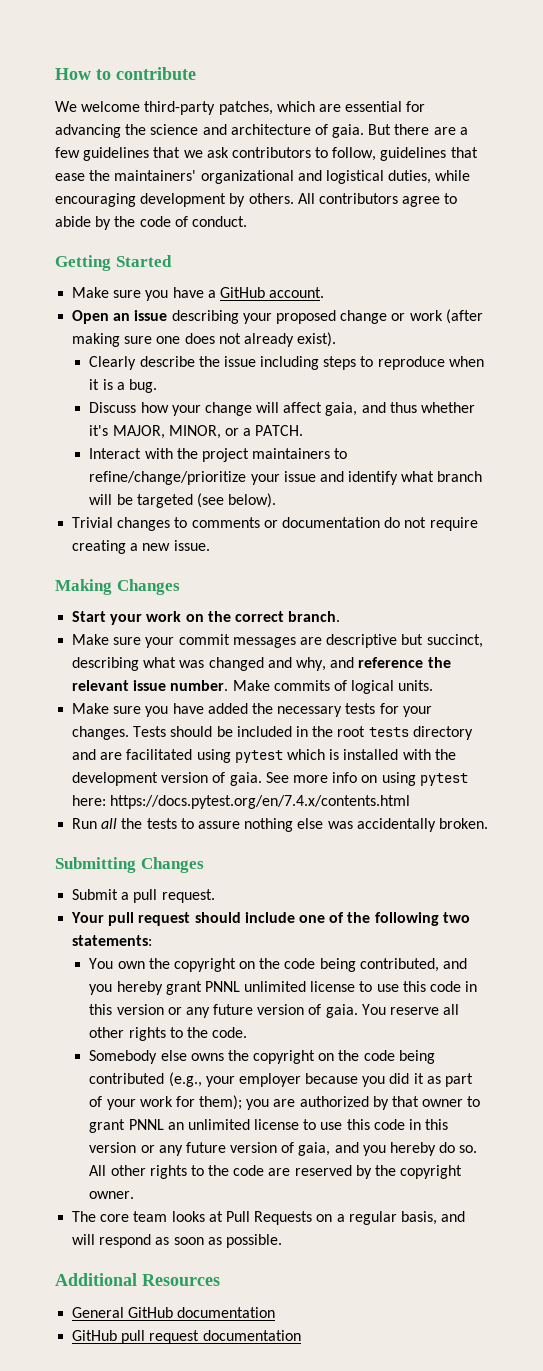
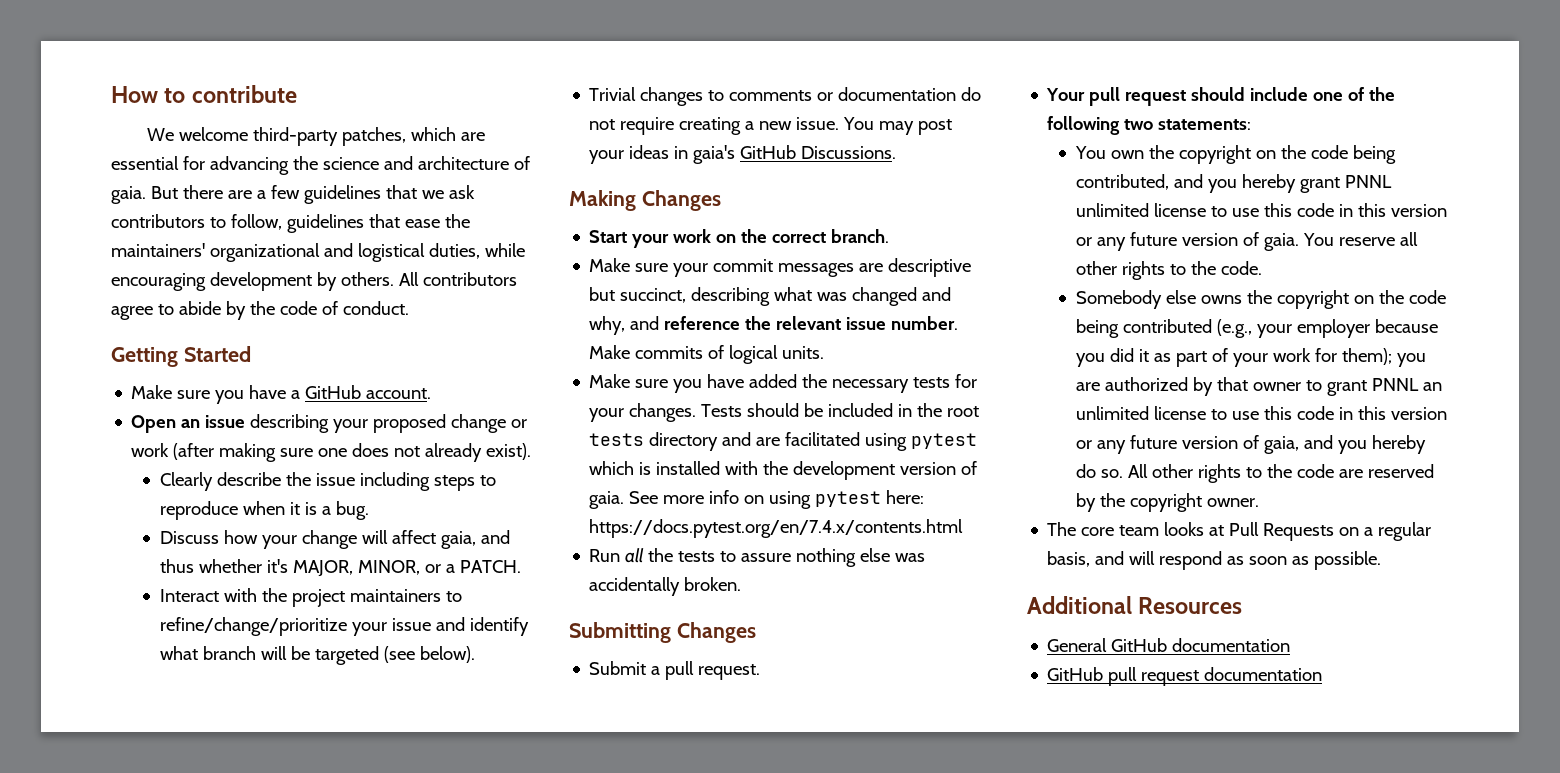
+ You may post your ideas in gaia's GitHub Discussions.

